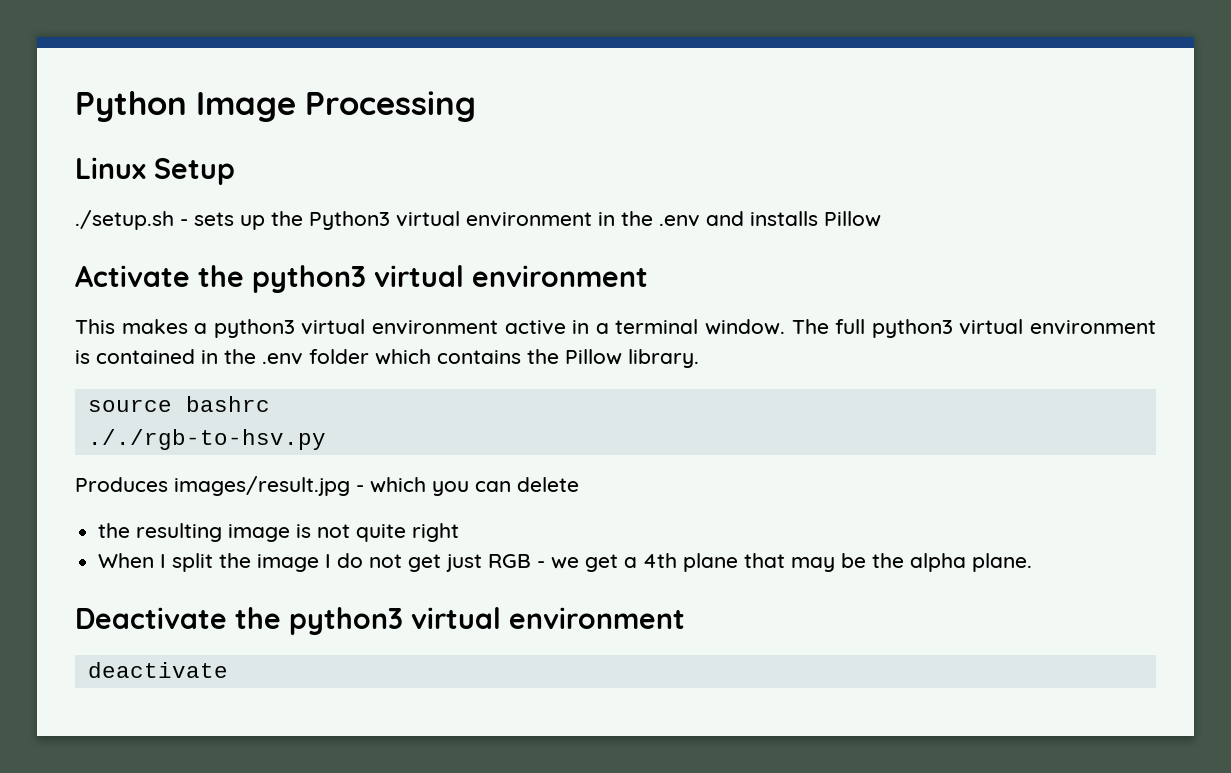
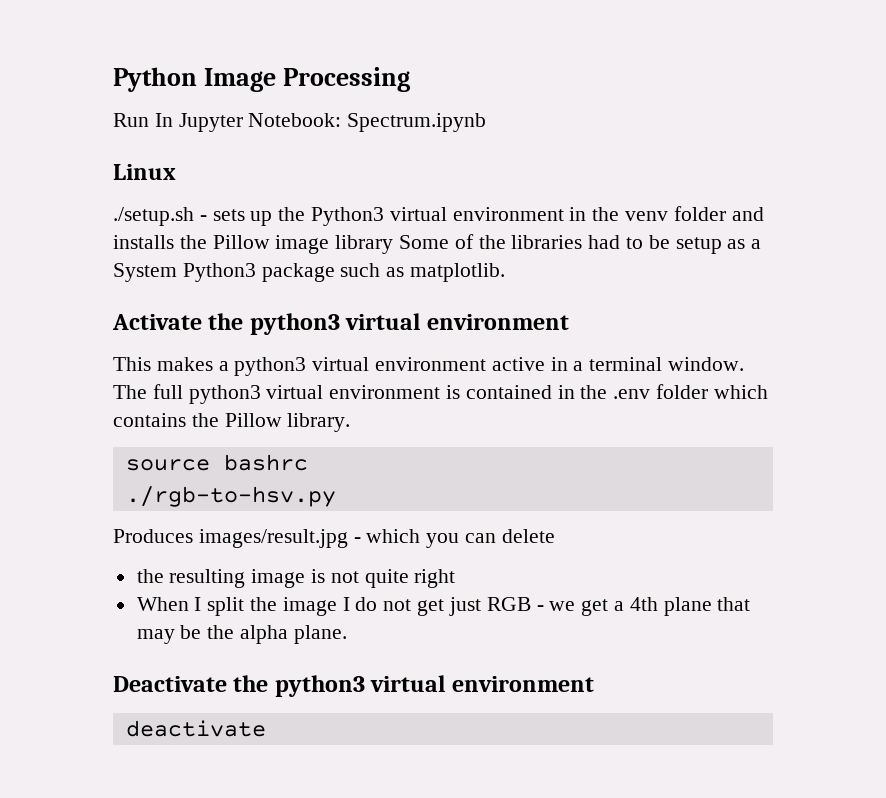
+ Run In Jupyter Notebook: Spectrum.ipynb
- Linux Setup
+ Linux
- ./setup.sh - sets up the Python3 virtual environment in the .env and installs Pillow
+ ./setup.sh - sets up the Python3 virtual environment in the venv folder and installs the Pillow image library Some of the libraries had to be setup as a System Python3 package such as matplotlib.
- ././rgb-to-hsv.py
+ ./rgb-to-hsv.py

